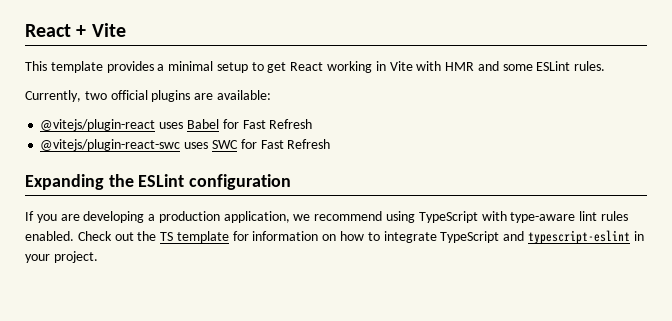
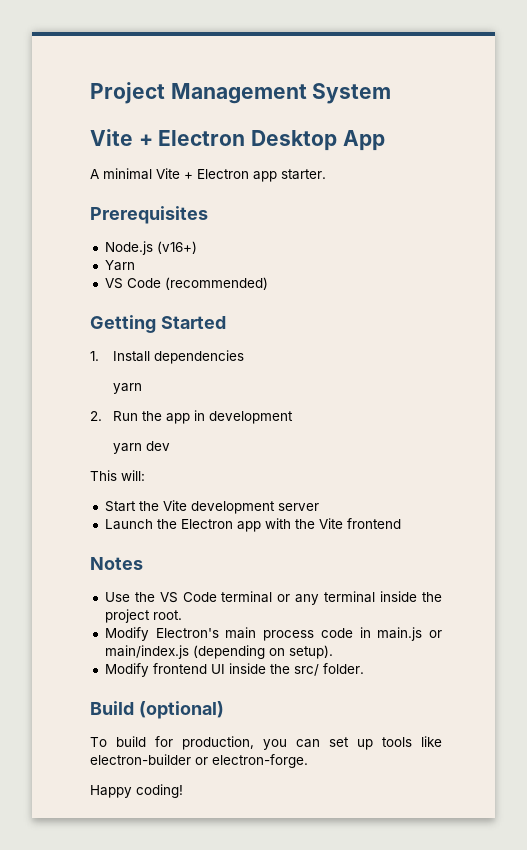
- React + Vite
- This template provides a minimal setup to get React working in Vite with HMR and some ESLint rules.
- Currently, two official plugins are available:
- @vitejs/plugin-react uses Babel for Fast Refresh
- @vitejs/plugin-react-swc uses SWC for Fast Refresh
- Expanding the ESLint configuration
- If you are developing a production application, we recommend using TypeScript with type-aware lint rules enabled. Check out the TS template for information on how to integrate TypeScript and typescript-eslint in your project.
+ Project Management System
+ Vite + Electron Desktop App
+ A minimal Vite + Electron app starter.
+ Prerequisites
+ Node.js (v16+)
+ Yarn
+ VS Code (recommended)
+ Getting Started
+ 1. Install dependencies
+ yarn
+ 2. Run the app in development
+ yarn dev
+ This will:
+ Start the Vite development server
+ Launch the Electron app with the Vite frontend
+ Notes
+ Use the VS Code terminal or any terminal inside the project root.
+ Modify Electron's main process code in main.js or main/index.js (depending on setup).
+ Modify frontend UI inside the src/ folder.
+ Build (optional)
+ To build for production, you can set up tools like electron-builder or electron-forge.
+ Happy coding!

